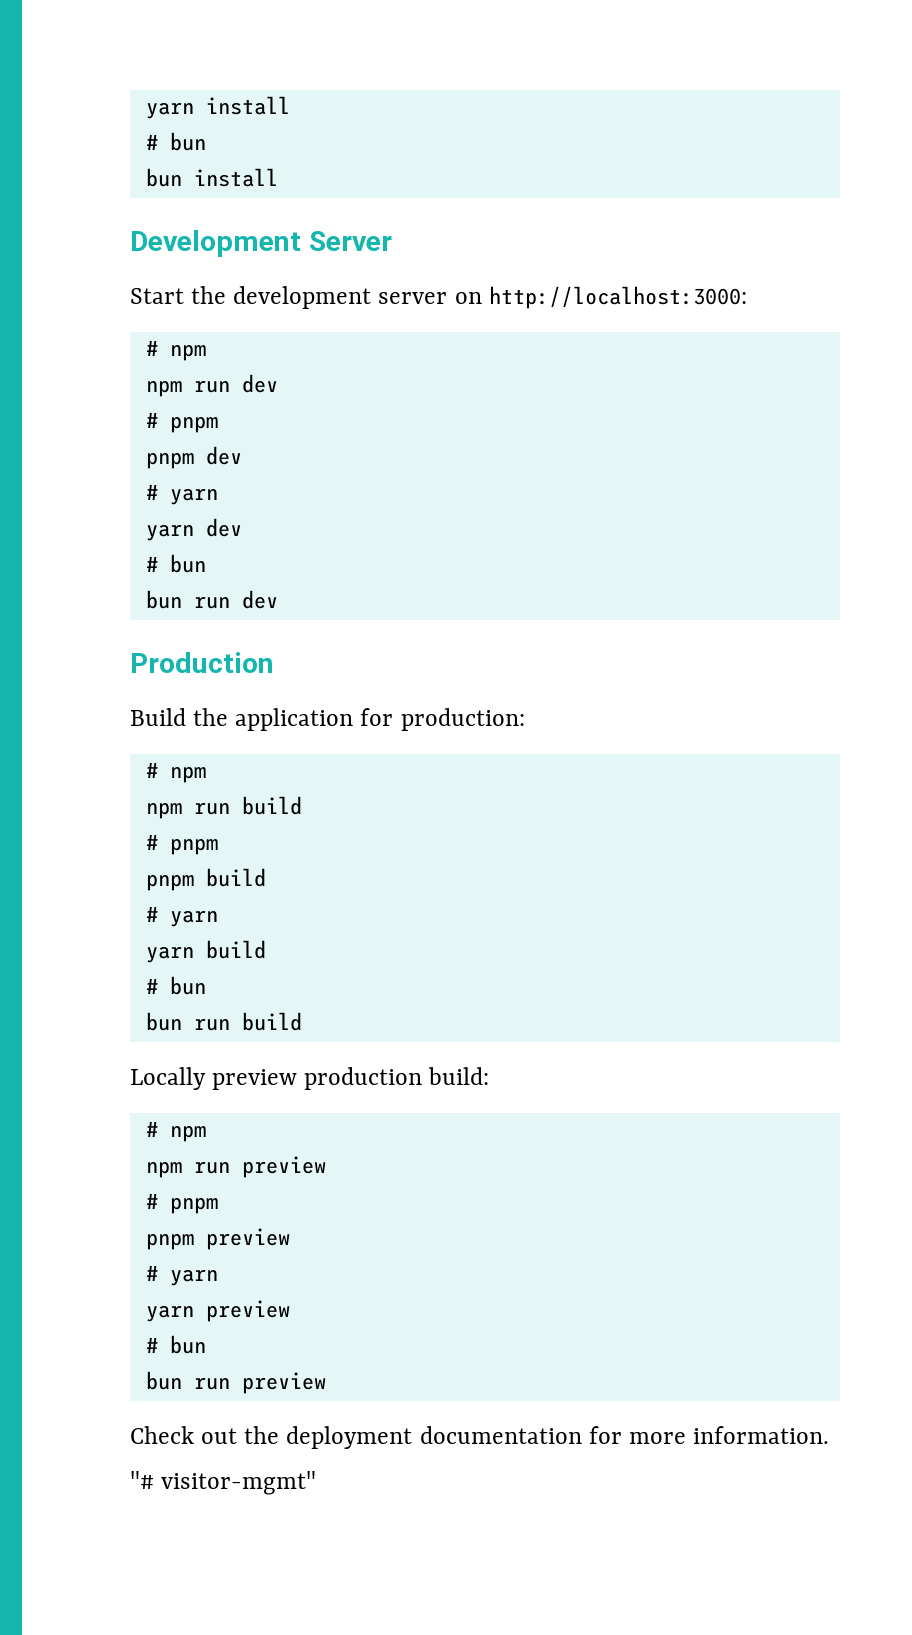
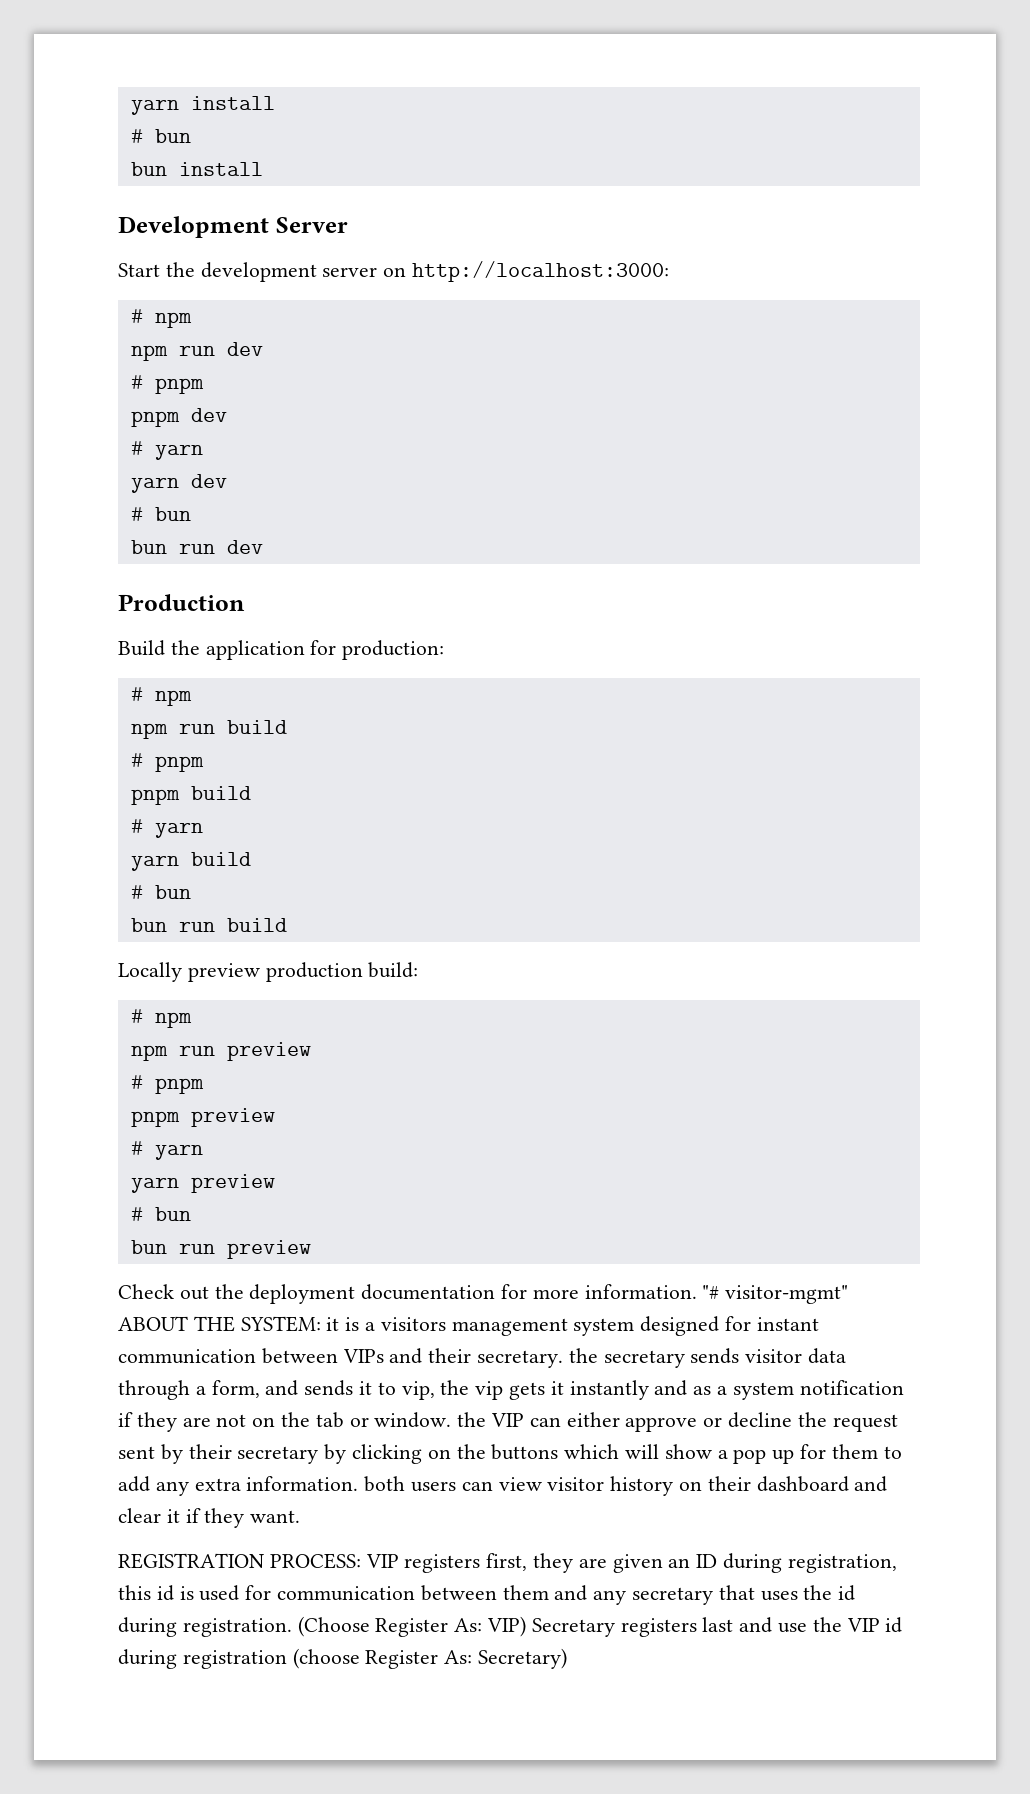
- "# visitor-mgmt"
+ "# visitor-mgmt" ABOUT THE SYSTEM: it is a visitors management system designed for instant communication between VIPs and their secretary. the secretary sends visitor data through a form, and sends it to vip, the vip gets it instantly and as a system notification if they are not on the tab or window. the VIP can either approve or decline the request sent by their secretary by clicking on the buttons which will show a pop up for them to add any extra information. both users can view visitor history on their dashboard and clear it if they want.
+ REGISTRATION PROCESS: VIP registers first, they are given an ID during registration, this id is used for communication between them and any secretary that uses the id during registration. (Choose Register As: VIP) Secretary registers last and use the VIP id during registration (choose Register As: Secretary)

